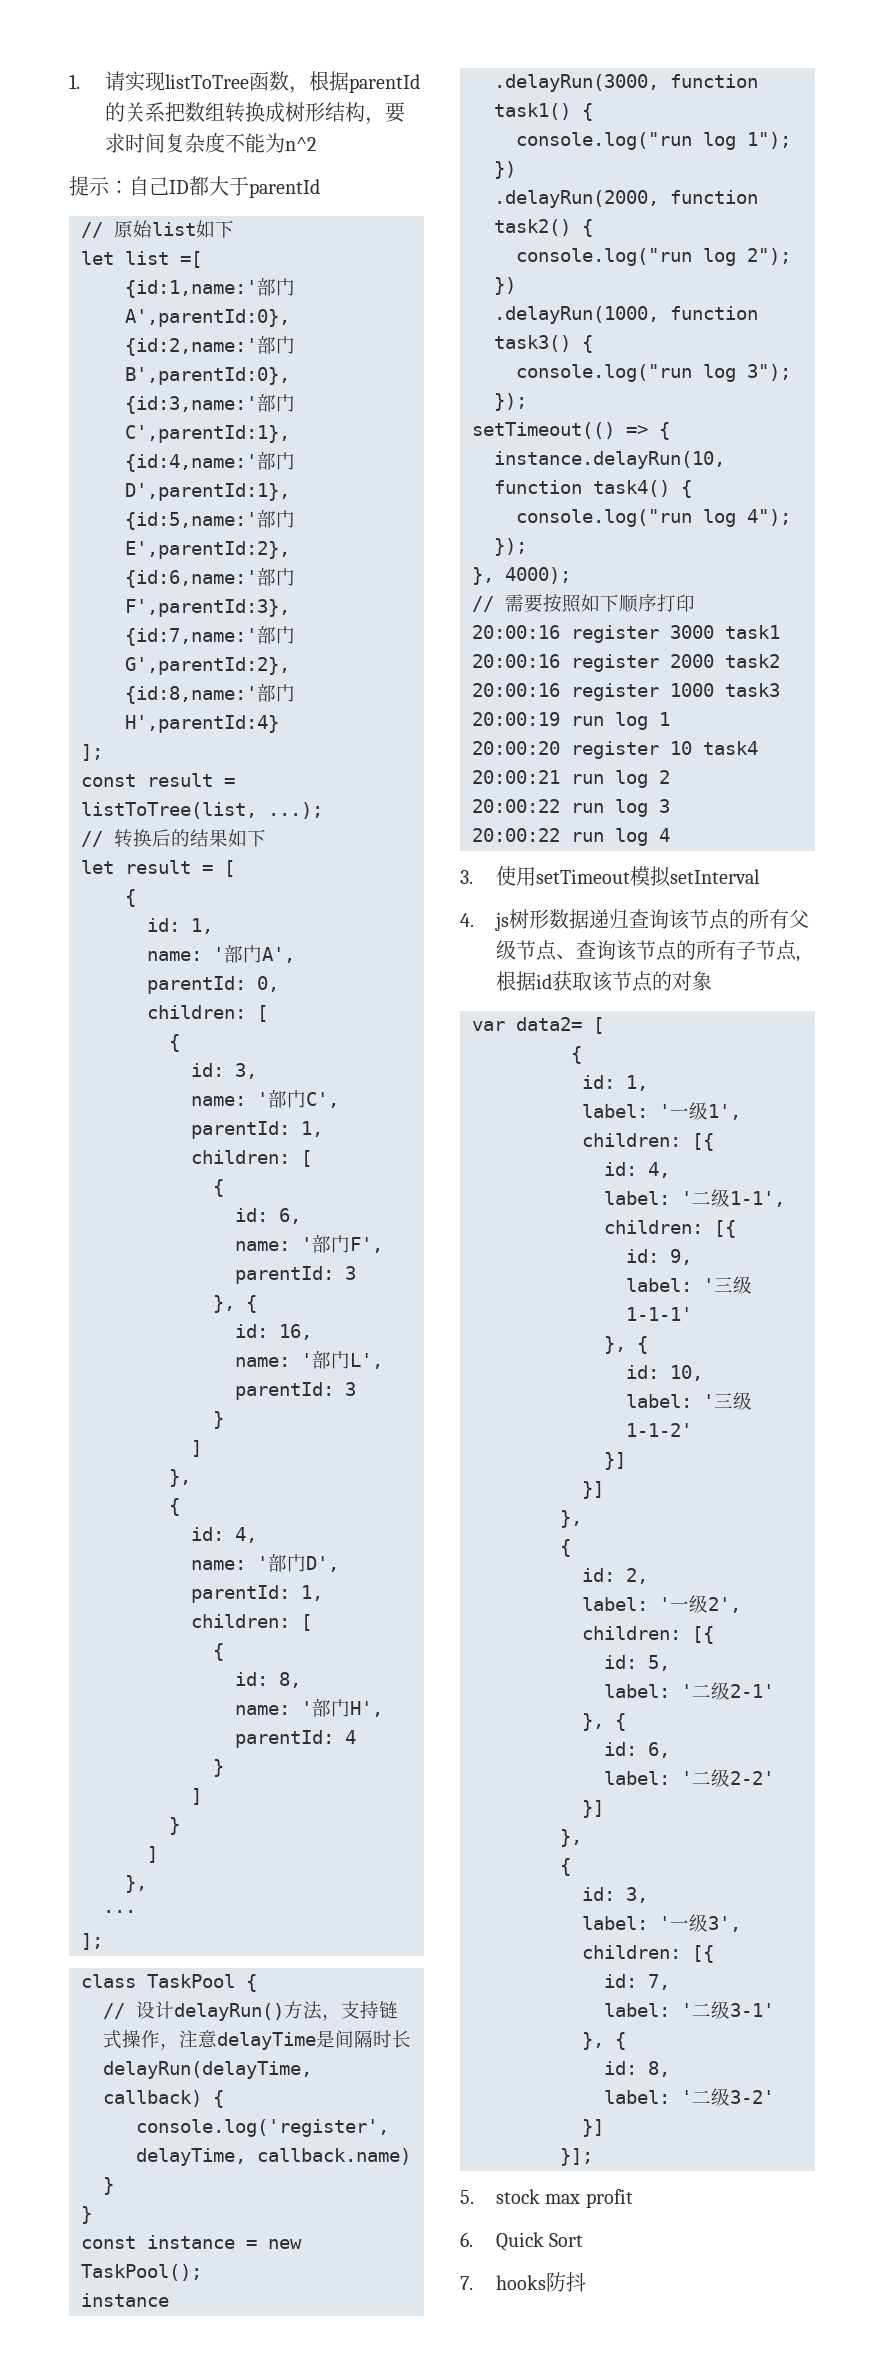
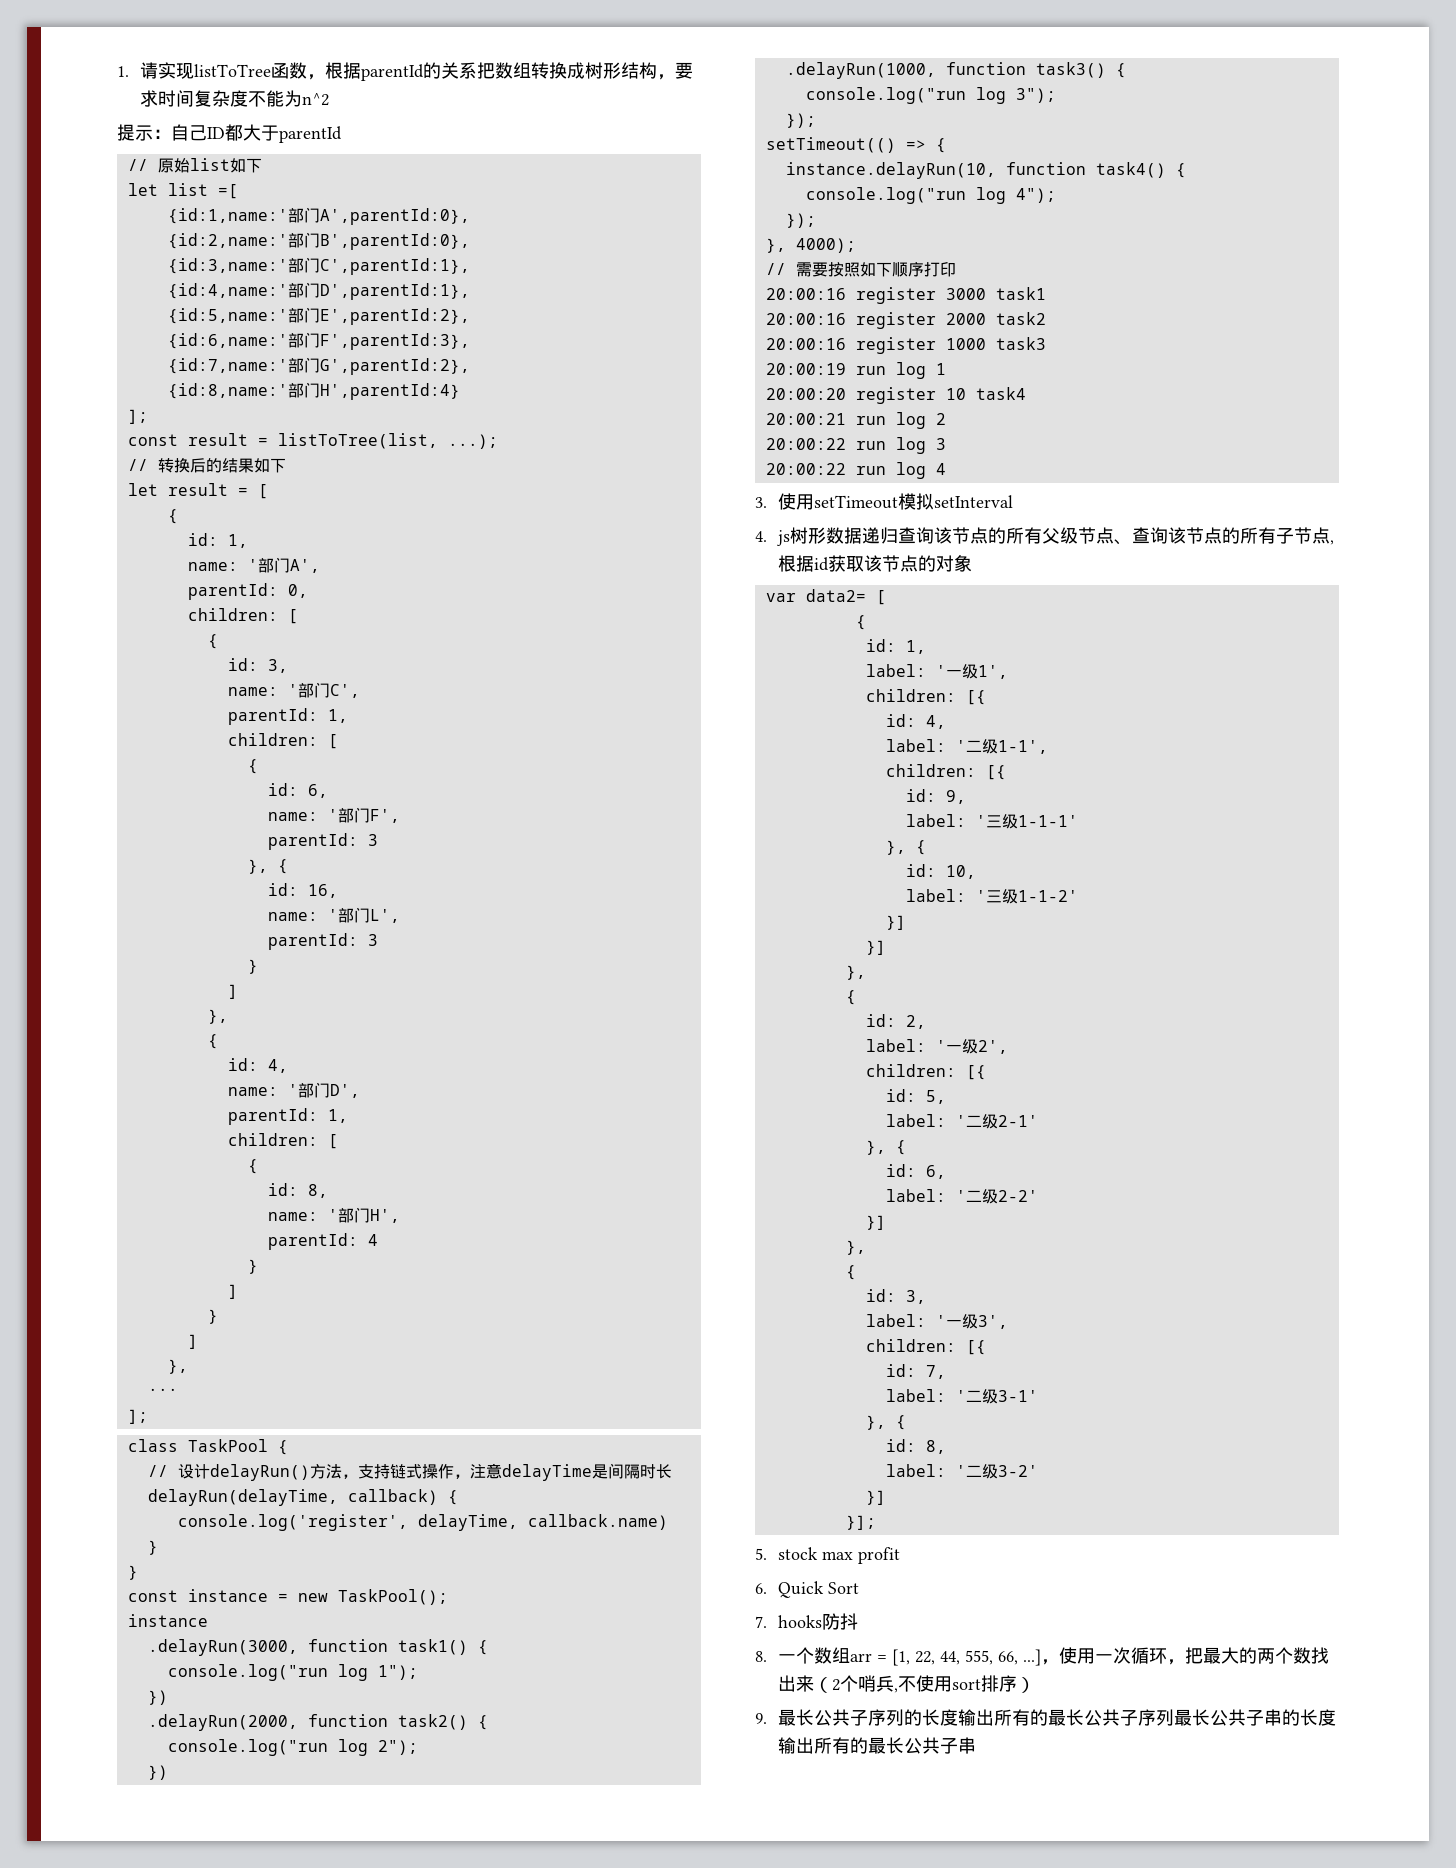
+ 8.一个数组arr = [1, 22, 44, 555, 66, ...]，使用一次循环，把最大的两个数找出来（2个哨兵,不使用sort排序）
+ 9.最长公共子序列的长度输出所有的最长公共子序列最长公共子串的长度输出所有的最长公共子串

